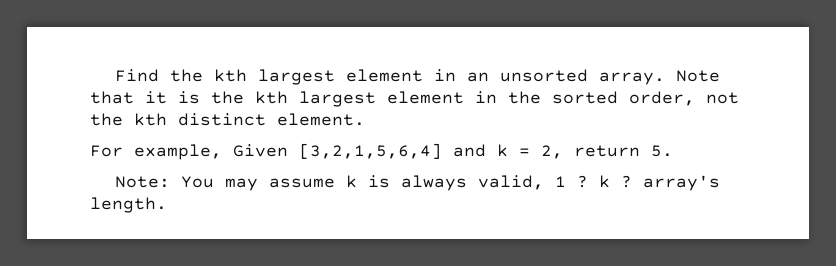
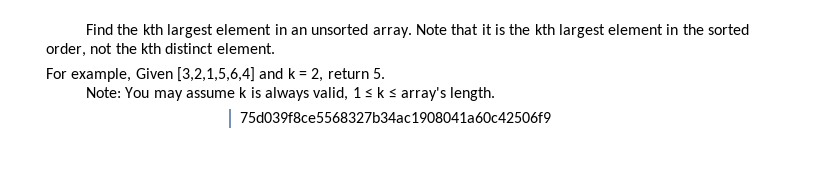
- Note: You may assume k is always valid, 1 ? k ? array's length.
+ Note: You may assume k is always valid, 1 ≤ k ≤ array's length.
+ 75d039f8ce5568327b34ac1908041a60c42506f9

